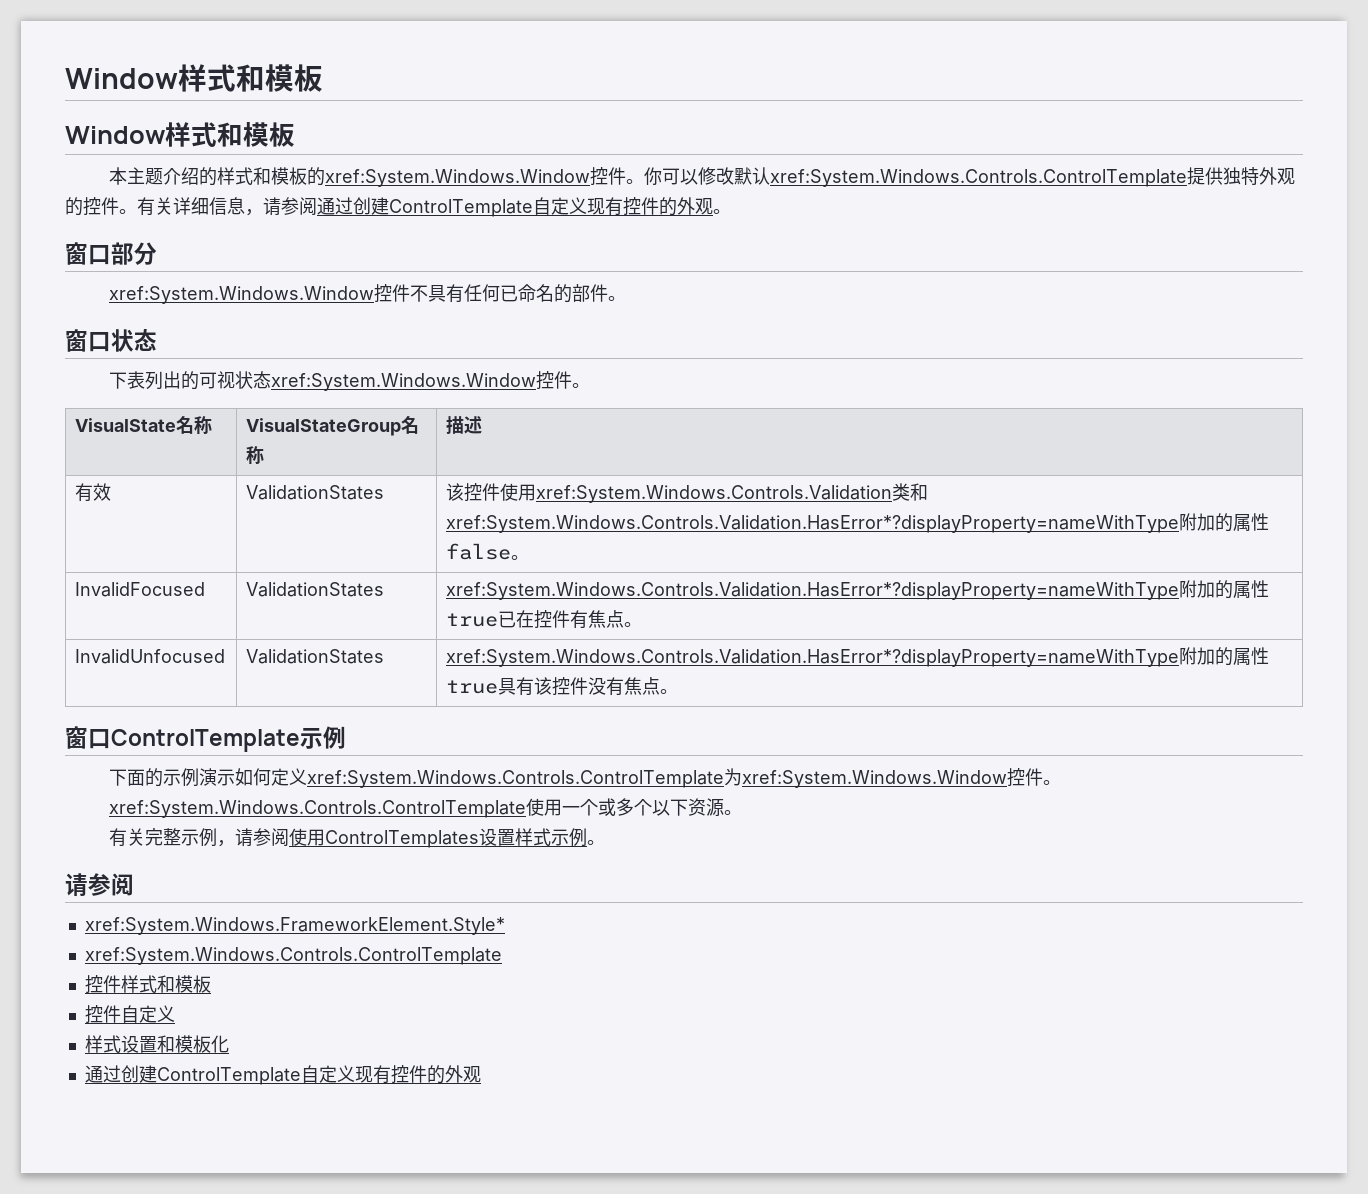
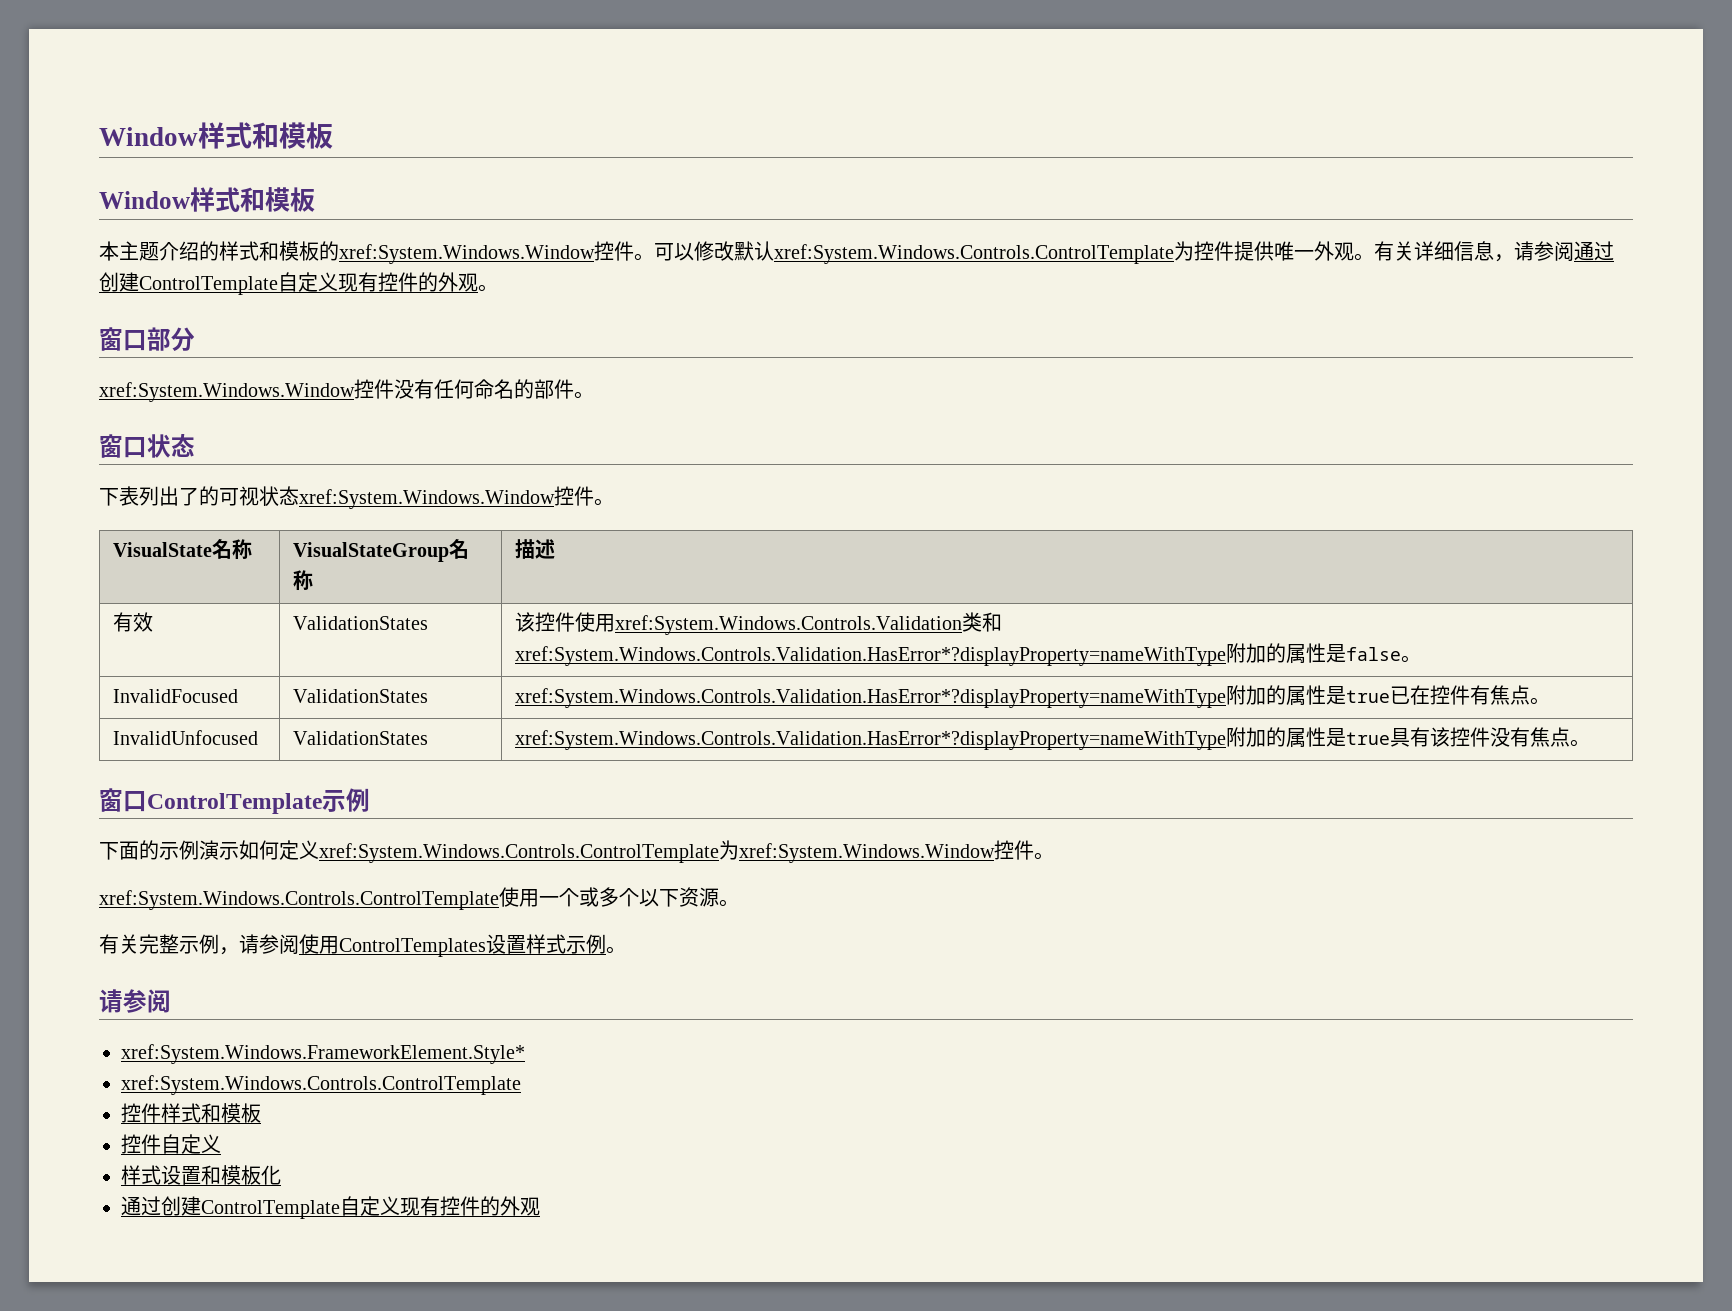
- 你可以修改默认xref:System.Windows.Controls.ControlTemplate提供独特外观的控件。
+ 可以修改默认xref:System.Windows.Controls.ControlTemplate为控件提供唯一外观。
- xref:System.Windows.Window控件不具有任何已命名的部件。
+ xref:System.Windows.Window控件没有任何命名的部件。
- 下表列出的可视状态xref:System.Windows.Window控件。
+ 下表列出了的可视状态xref:System.Windows.Window控件。
- 有效 | ValidationStates | 该控件使用xref:System.Windows.Controls.Validation类和xref:System.Windows.Controls.Validation.HasError*?displayProperty=nameWithType附加的属性false。
+ 有效 | ValidationStates | 该控件使用xref:System.Windows.Controls.Validation类和xref:System.Windows.Controls.Validation.HasError*?displayProperty=nameWithType附加的属性是false。
- InvalidFocused | ValidationStates | xref:System.Windows.Controls.Validation.HasError*?displayProperty=nameWithType附加的属性true已在控件有焦点。
+ InvalidFocused | ValidationStates | xref:System.Windows.Controls.Validation.HasError*?displayProperty=nameWithType附加的属性是true已在控件有焦点。
- InvalidUnfocused | ValidationStates | xref:System.Windows.Controls.Validation.HasError*?displayProperty=nameWithType附加的属性true具有该控件没有焦点。
+ InvalidUnfocused | ValidationStates | xref:System.Windows.Controls.Validation.HasError*?displayProperty=nameWithType附加的属性是true具有该控件没有焦点。

